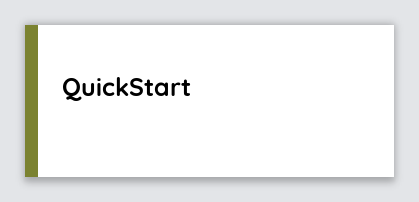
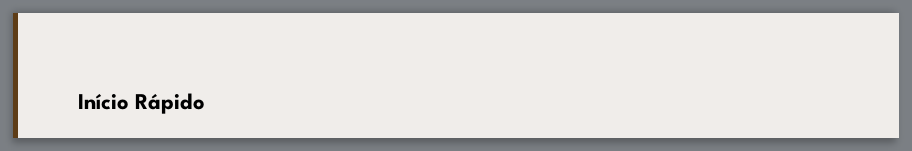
- QuickStart
+ Início Rápido

